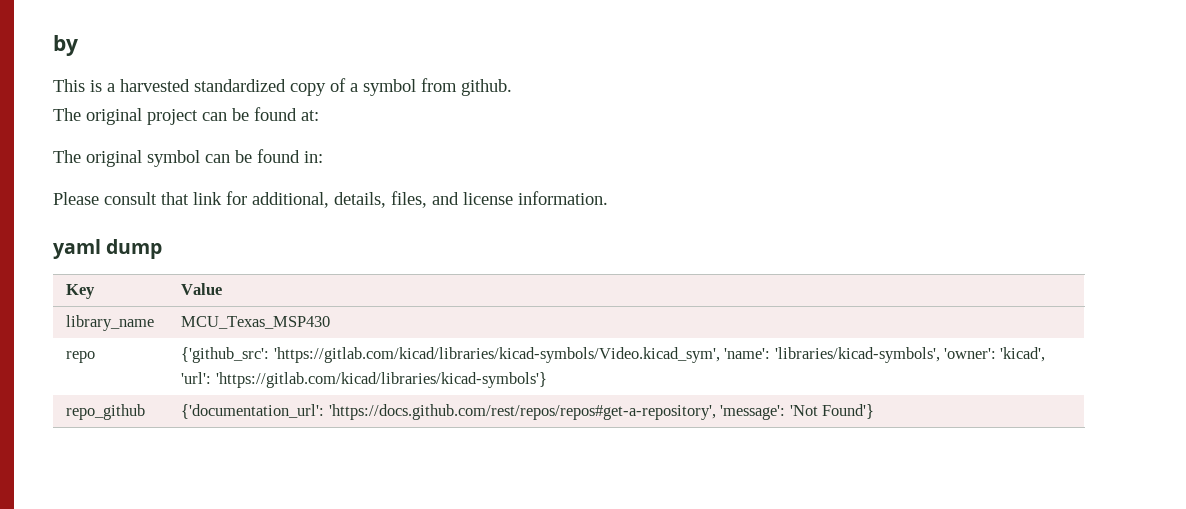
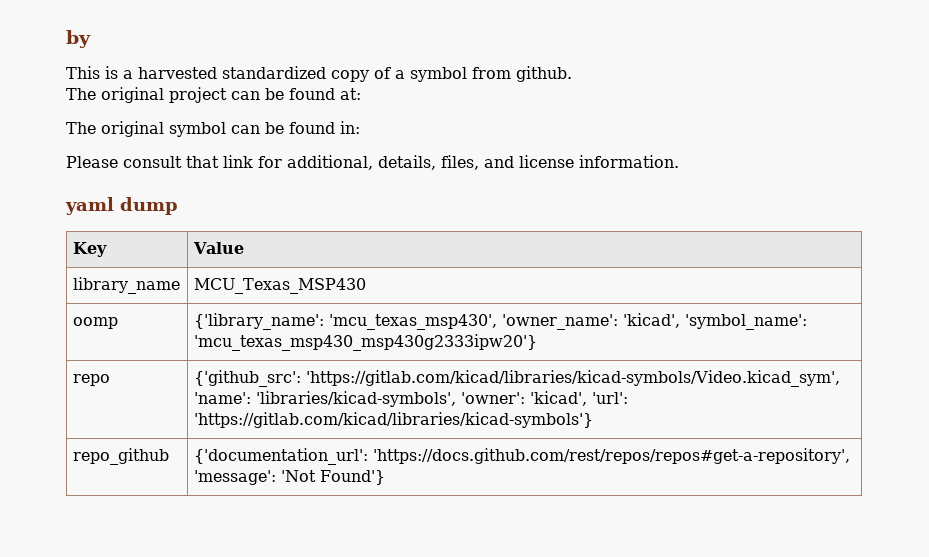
+ oomp | {'library_name': 'mcu_texas_msp430', 'owner_name': 'kicad', 'symbol_name': 'mcu_texas_msp430_msp430g2333ipw20'}

